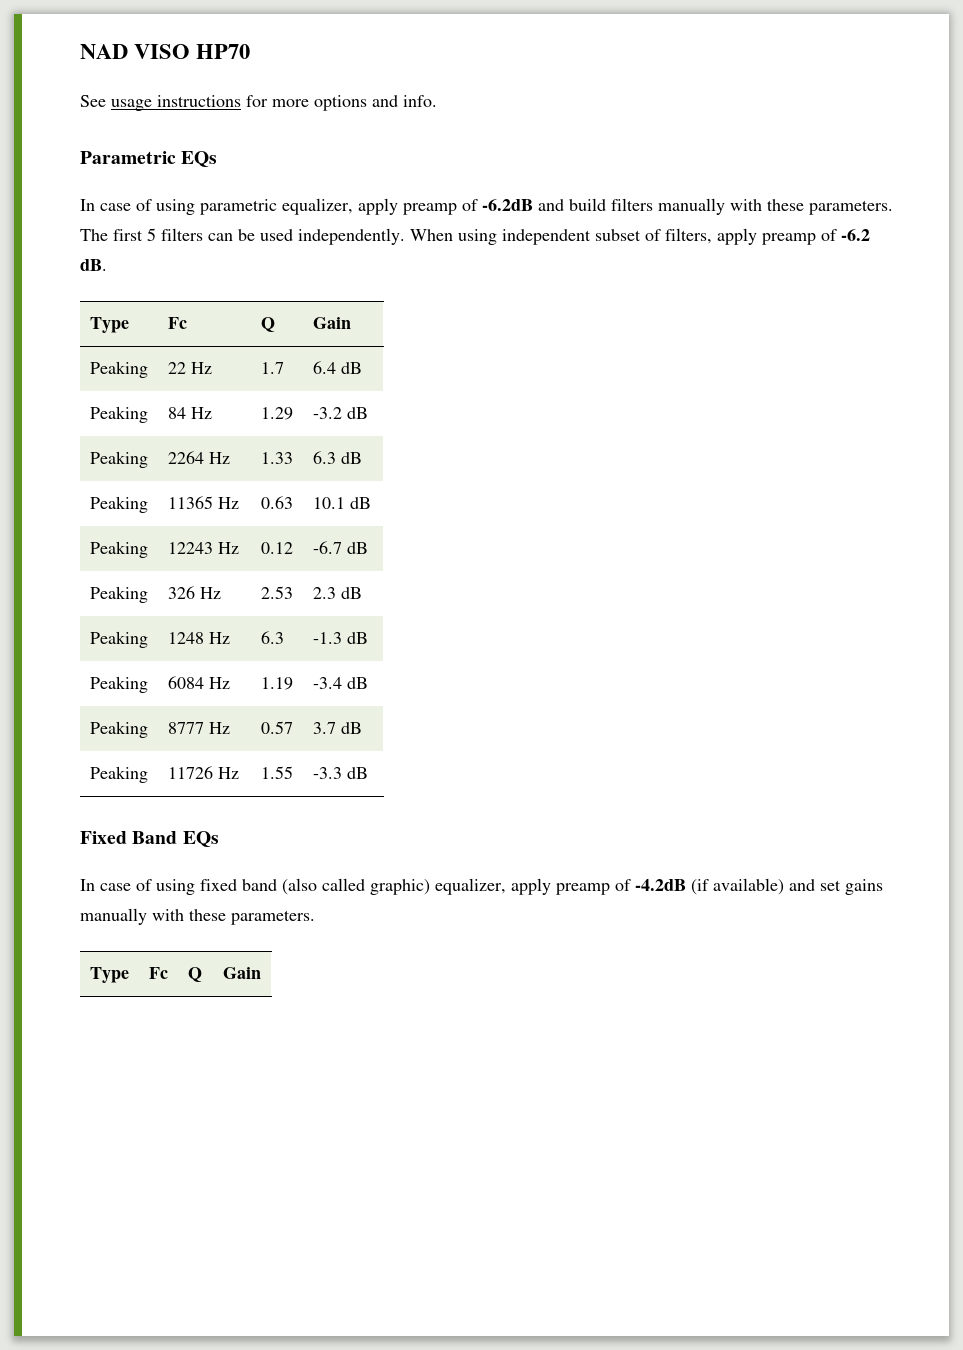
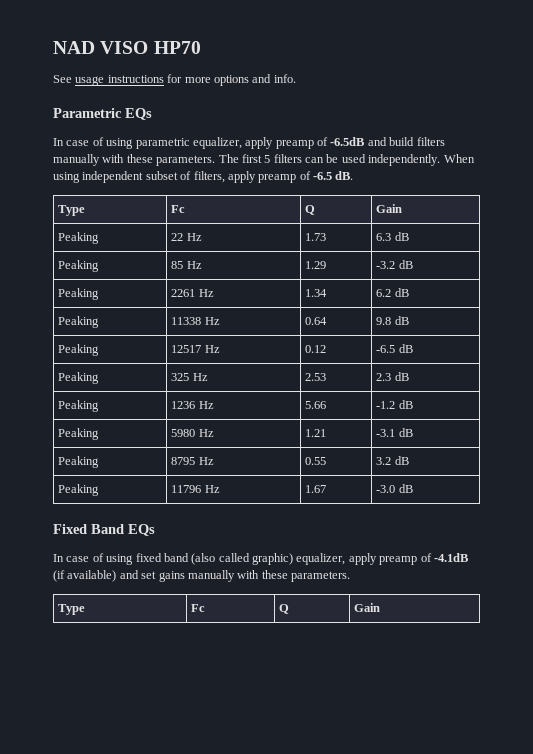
- In case of using parametric equalizer, apply preamp of -6.2dB and build filters manually with these parameters.
+ In case of using parametric equalizer, apply preamp of -6.5dB and build filters manually with these parameters.
- When using independent subset of filters, apply preamp of -6.2 dB.
+ When using independent subset of filters, apply preamp of -6.5 dB.
- Peaking | 22 Hz | 1.7 | 6.4 dB
- Peaking | 84 Hz | 1.29 | -3.2 dB
+ Peaking | 22 Hz | 1.73 | 6.3 dB
+ Peaking | 85 Hz | 1.29 | -3.2 dB
- Peaking | 2264 Hz | 1.33 | 6.3 dB
- Peaking | 11365 Hz | 0.63 | 10.1 dB
- Peaking | 12243 Hz | 0.12 | -6.7 dB
- Peaking | 326 Hz | 2.53 | 2.3 dB
+ Peaking | 2261 Hz | 1.34 | 6.2 dB
+ Peaking | 11338 Hz | 0.64 | 9.8 dB
+ Peaking | 12517 Hz | 0.12 | -6.5 dB
+ Peaking | 325 Hz | 2.53 | 2.3 dB
- Peaking | 1248 Hz | 6.3 | -1.3 dB
- Peaking | 6084 Hz | 1.19 | -3.4 dB
- Peaking | 8777 Hz | 0.57 | 3.7 dB
- Peaking | 11726 Hz | 1.55 | -3.3 dB
+ Peaking | 1236 Hz | 5.66 | -1.2 dB
+ Peaking | 5980 Hz | 1.21 | -3.1 dB
+ Peaking | 8795 Hz | 0.55 | 3.2 dB
+ Peaking | 11796 Hz | 1.67 | -3.0 dB
- In case of using fixed band (also called graphic) equalizer, apply preamp of -4.2dB (if available) and set gains manually with these parameters.
+ In case of using fixed band (also called graphic) equalizer, apply preamp of -4.1dB (if available) and set gains manually with these parameters.

